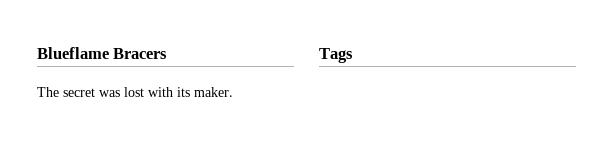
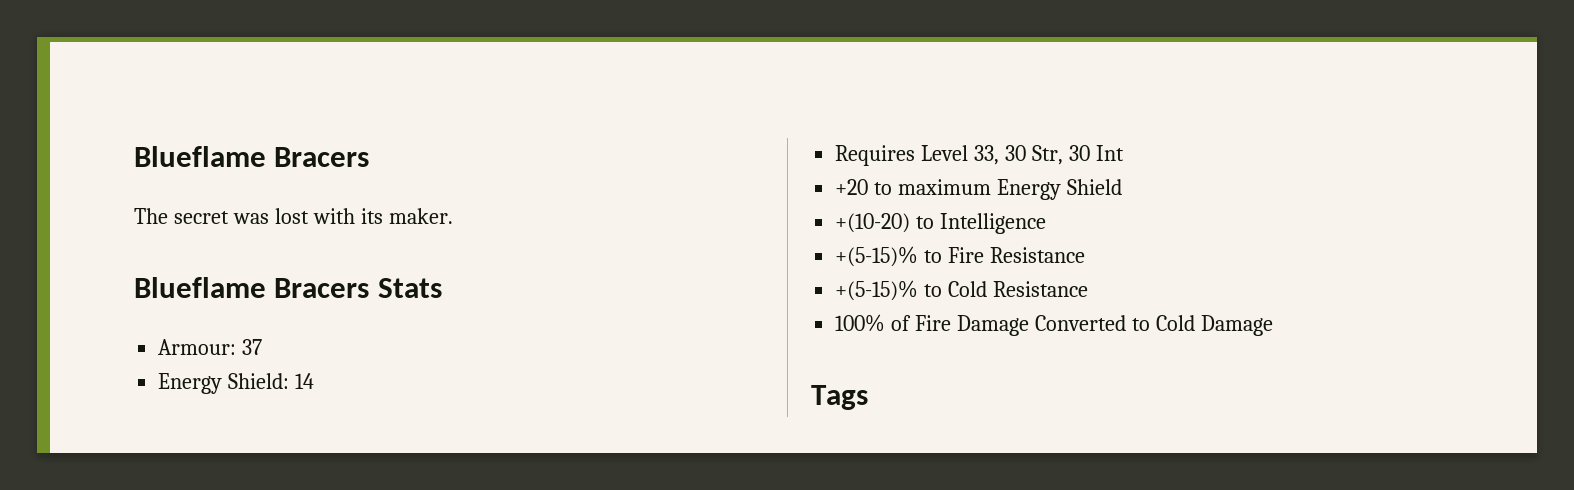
+ Blueflame Bracers Stats
+ Armour: 37
+ Energy Shield: 14
+ Requires Level 33, 30 Str, 30 Int
+ +20 to maximum Energy Shield
+ +(10-20) to Intelligence
+ +(5-15)% to Fire Resistance
+ +(5-15)% to Cold Resistance
+ 100% of Fire Damage Converted to Cold Damage

